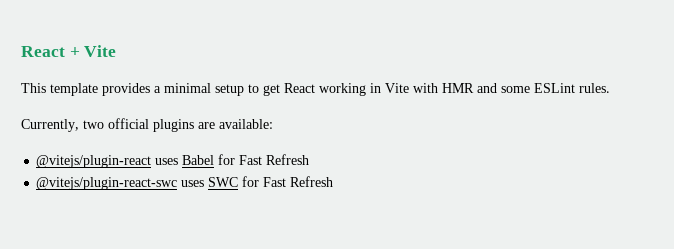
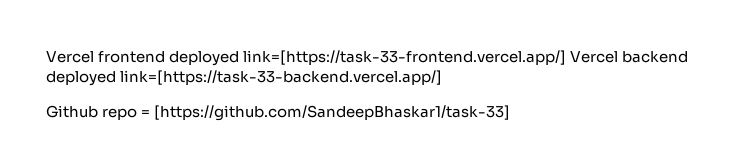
- React + Vite
- This template provides a minimal setup to get React working in Vite with HMR and some ESLint rules.
- Currently, two official plugins are available:
- @vitejs/plugin-react uses Babel for Fast Refresh
- @vitejs/plugin-react-swc uses SWC for Fast Refresh
+ Vercel frontend deployed link=[https://task-33-frontend.vercel.app/] Vercel backend deployed link=[https://task-33-backend.vercel.app/]
+ Github repo = [https://github.com/SandeepBhaskar1/task-33]

